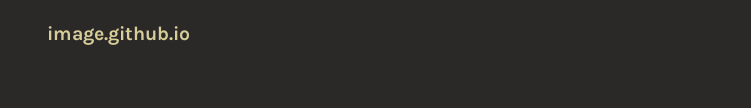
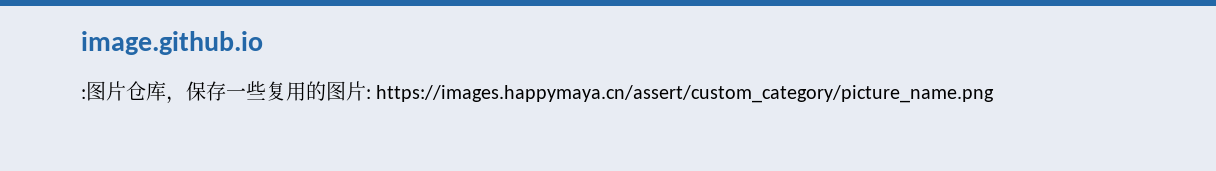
+ :图片仓库，保存一些复用的图片: https://images.happymaya.cn/assert/custom_category/picture_name.png

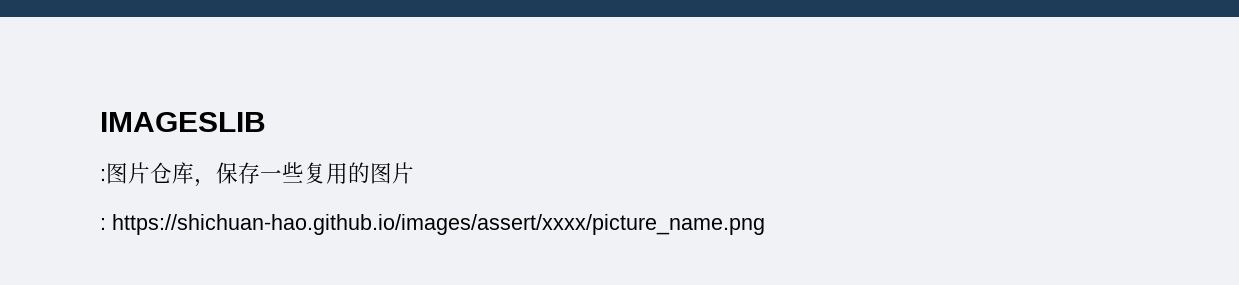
- image.github.io
+ IMAGESLIB
- :图片仓库，保存一些复用的图片: https://images.happymaya.cn/assert/custom_category/picture_name.png
+ :图片仓库，保存一些复用的图片
+ : https://shichuan-hao.github.io/images/assert/xxxx/picture_name.png

